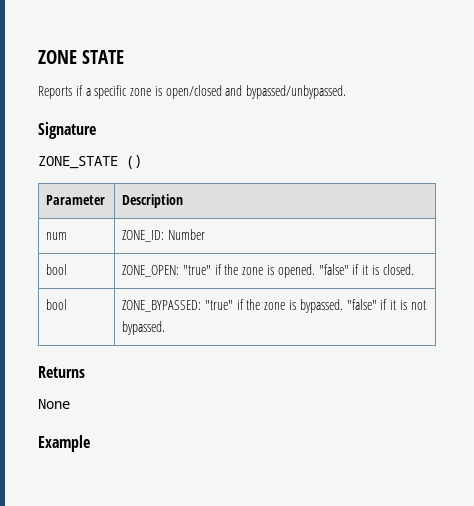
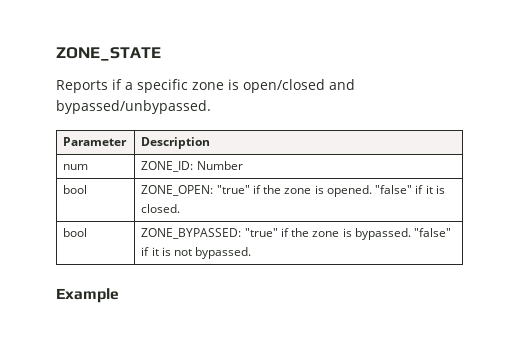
- ZONE STATE
+ ZONE_STATE
- Signature
- ZONE_STATE ()
- Returns
- None

